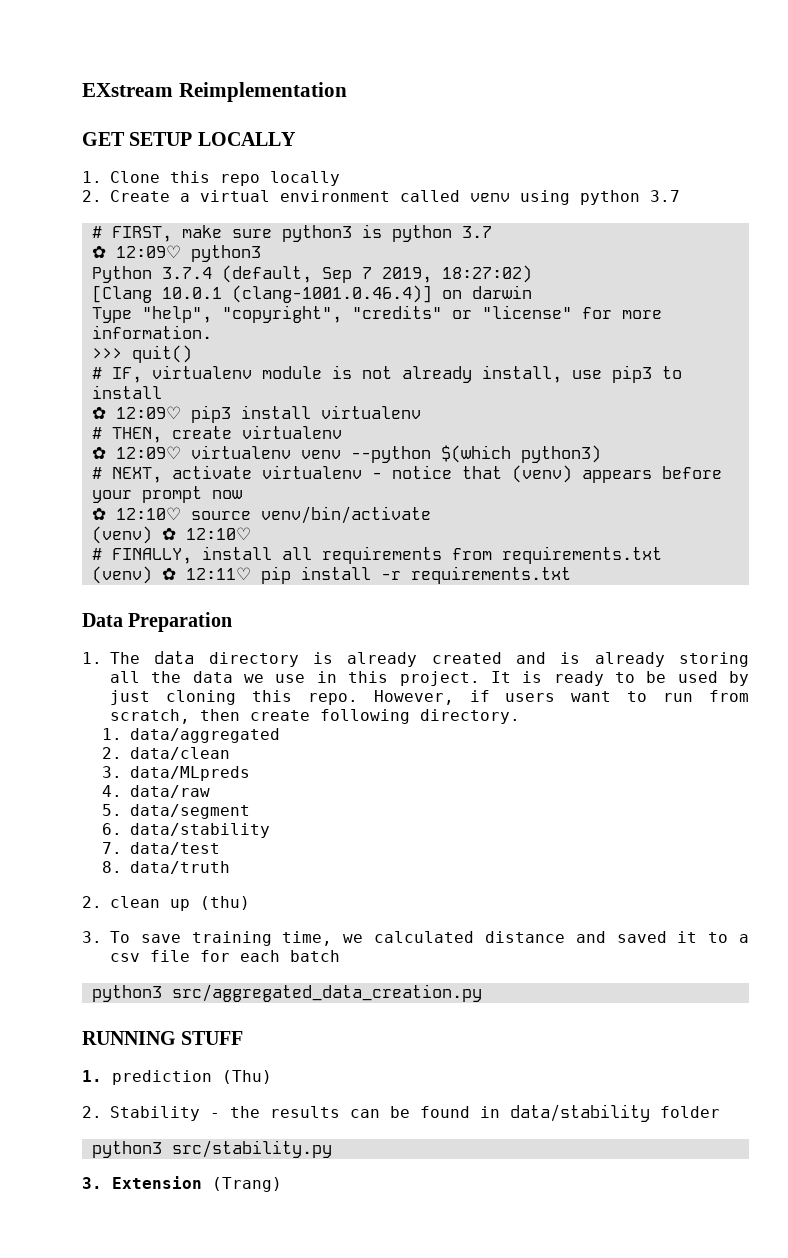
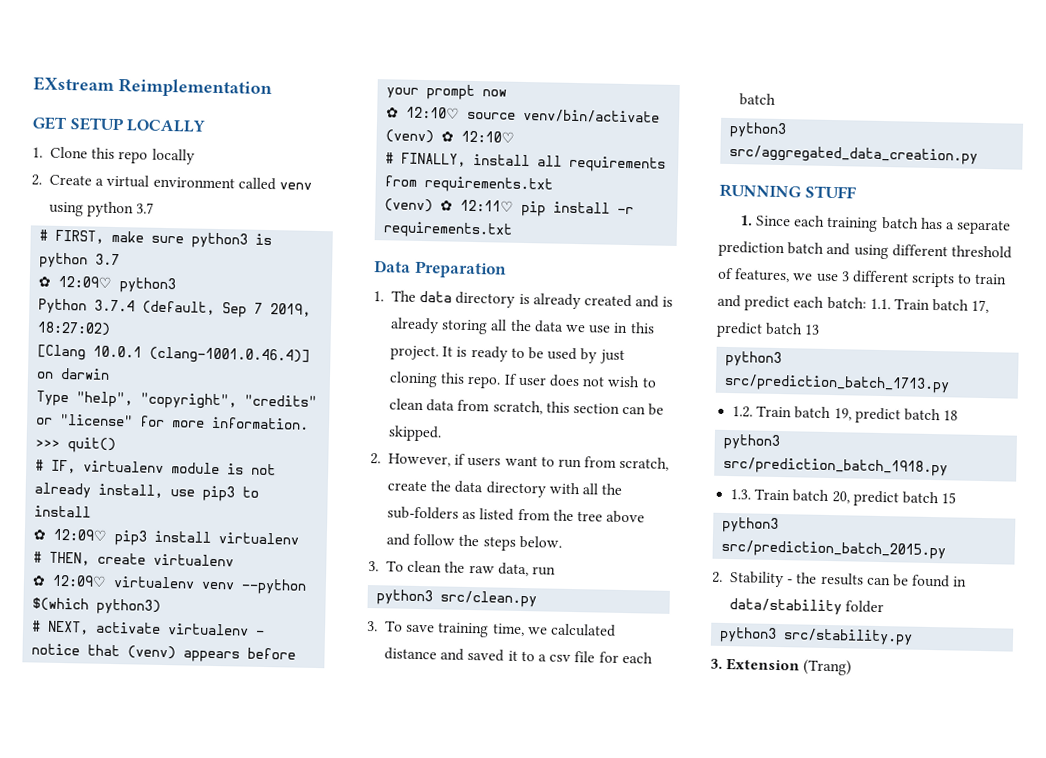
- However, if users want to run from scratch, then create following directory.
- 1. data/aggregated
- 2. data/clean
- 3. data/MLpreds
- 4. data/raw
- 5. data/segment
- 6. data/stability
- 7. data/test
- 8. data/truth
- 2. clean up (thu)
+ If user does not wish to clean data from scratch, this section can be skipped.
+ 2. However, if users want to run from scratch, create the data directory with all the sub-folders as listed from the tree above and follow the steps below.
+ 3. To clean the raw data, run
+ python3 src/clean.py
- 1. prediction (Thu)
+ 1. Since each training batch has a separate prediction batch and using different threshold of features, we use 3 different scripts to train and predict each batch: 1.1. Train batch 17, predict batch 13
+ python3 src/prediction_batch_1713.py
+ 1.2. Train batch 19, predict batch 18
+ python3 src/prediction_batch_1918.py
+ 1.3. Train batch 20, predict batch 15
+ python3 src/prediction_batch_2015.py

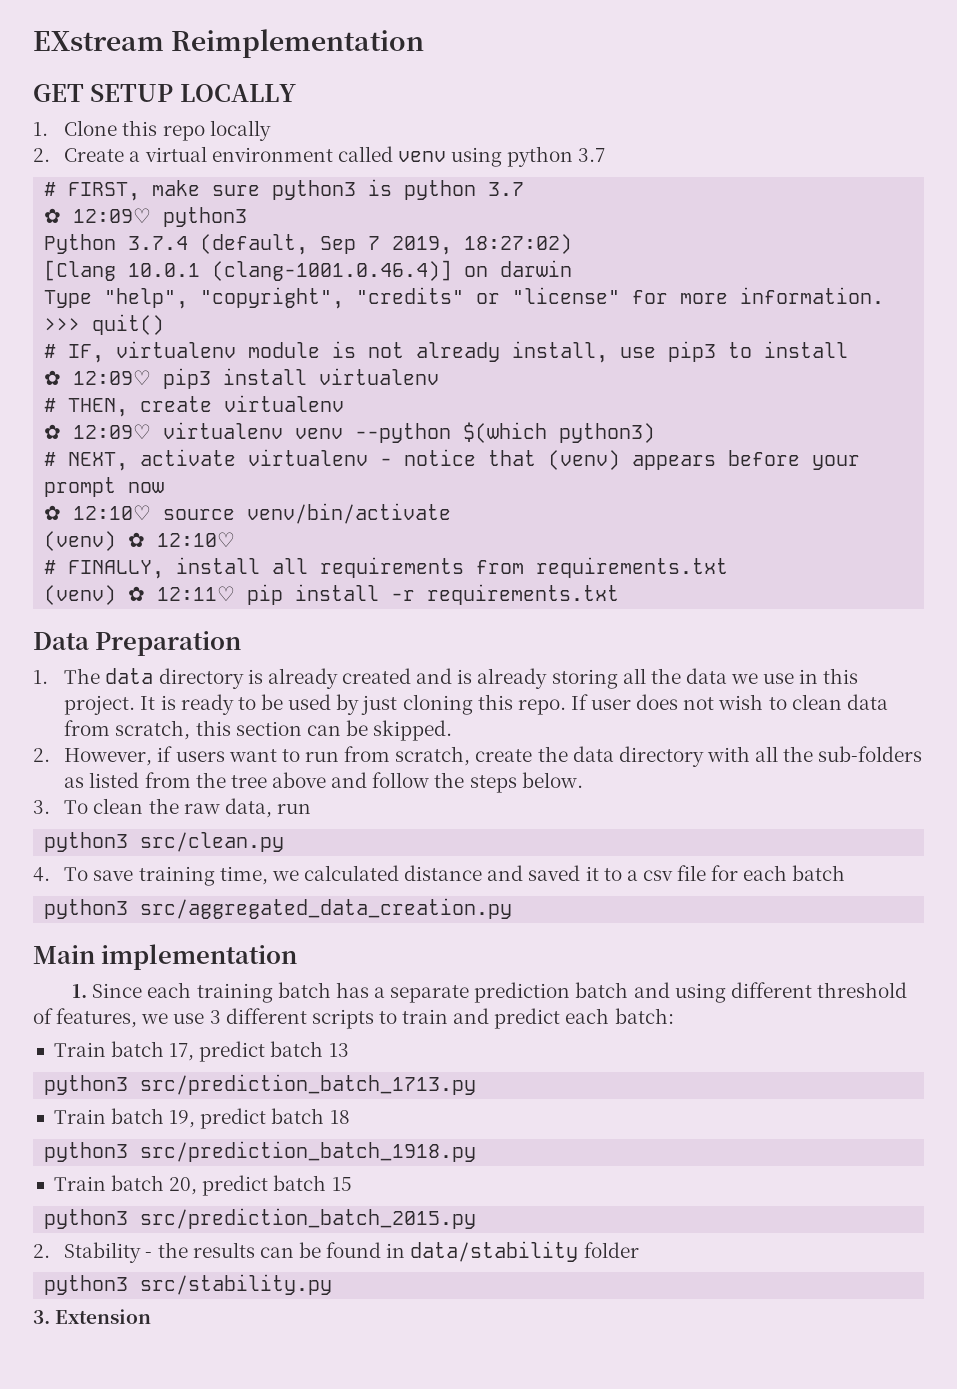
- 3. To save training time, we calculated distance and saved it to a csv file for each batch
+ 4. To save training time, we calculated distance and saved it to a csv file for each batch
- RUNNING STUFF
+ Main implementation
- 1. Since each training batch has a separate prediction batch and using different threshold of features, we use 3 different scripts to train and predict each batch: 1.1. Train batch 17, predict batch 13
+ 1. Since each training batch has a separate prediction batch and using different threshold of features, we use 3 different scripts to train and predict each batch:
+ Train batch 17, predict batch 13
- 1.2. Train batch 19, predict batch 18
+ Train batch 19, predict batch 18
- 1.3. Train batch 20, predict batch 15
+ Train batch 20, predict batch 15
- 3. Extension (Trang)
+ 3. Extension

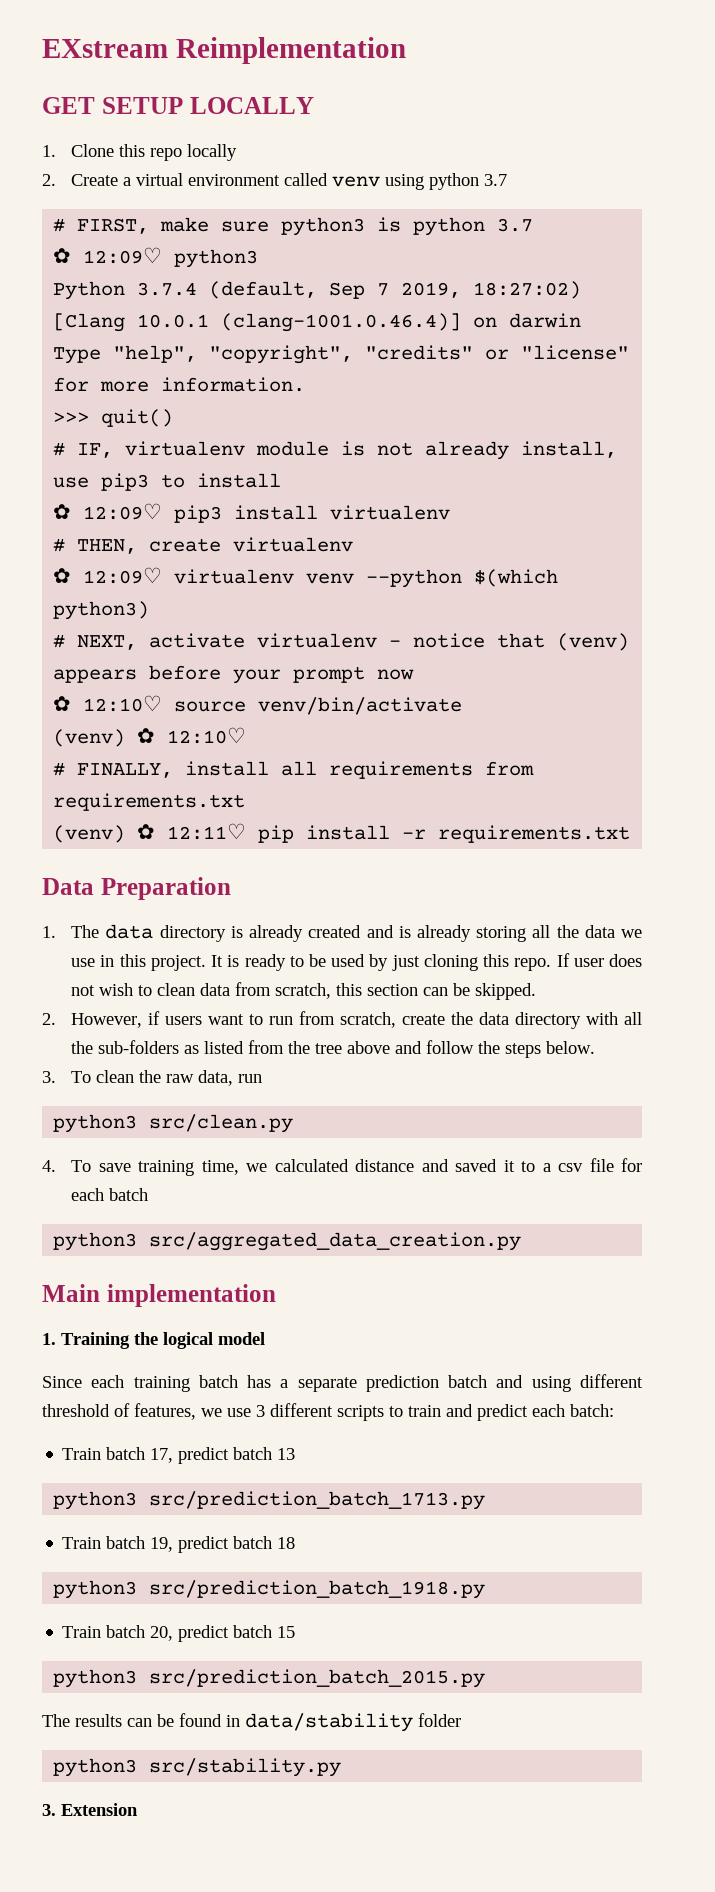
- 1. Since each training batch has a separate prediction batch and using different threshold of features, we use 3 different scripts to train and predict each batch:
+ 1. Training the logical model
+ Since each training batch has a separate prediction batch and using different threshold of features, we use 3 different scripts to train and predict each batch:
- 2. Stability - the results can be found in data/stability folder
+ The results can be found in data/stability folder

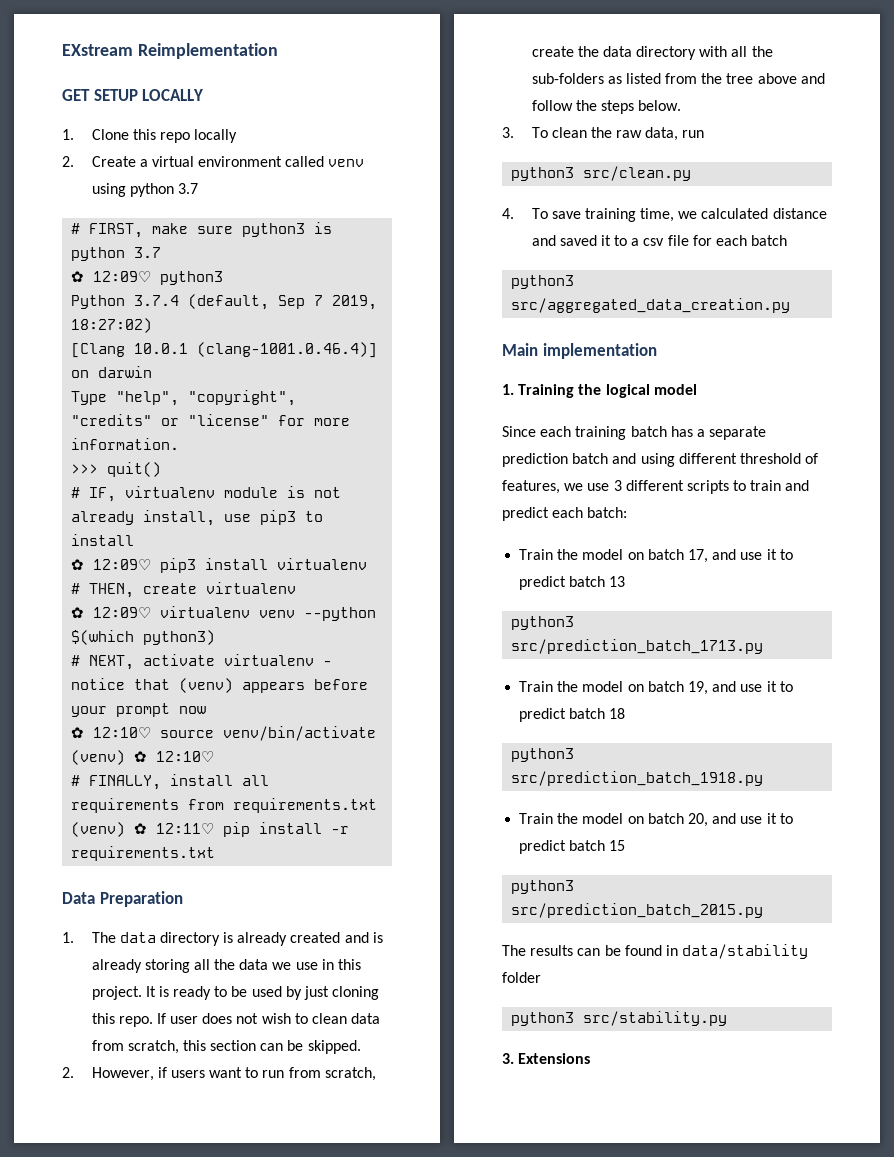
- Train batch 17, predict batch 13
+ Train the model on batch 17, and use it to predict batch 13
- Train batch 19, predict batch 18
+ Train the model on batch 19, and use it to predict batch 18
- Train batch 20, predict batch 15
+ Train the model on batch 20, and use it to predict batch 15
- 3. Extension
+ 3. Extensions

